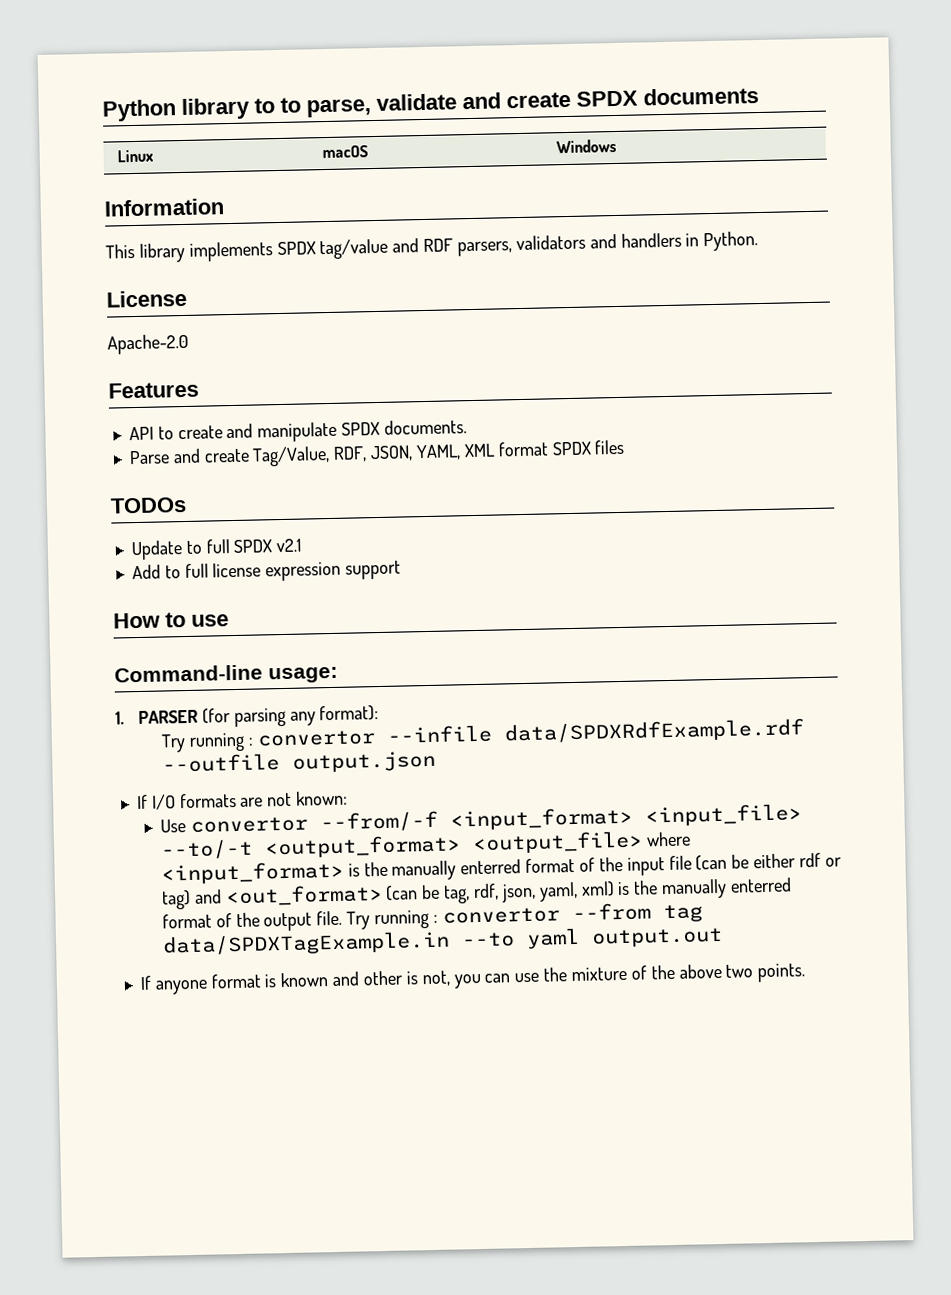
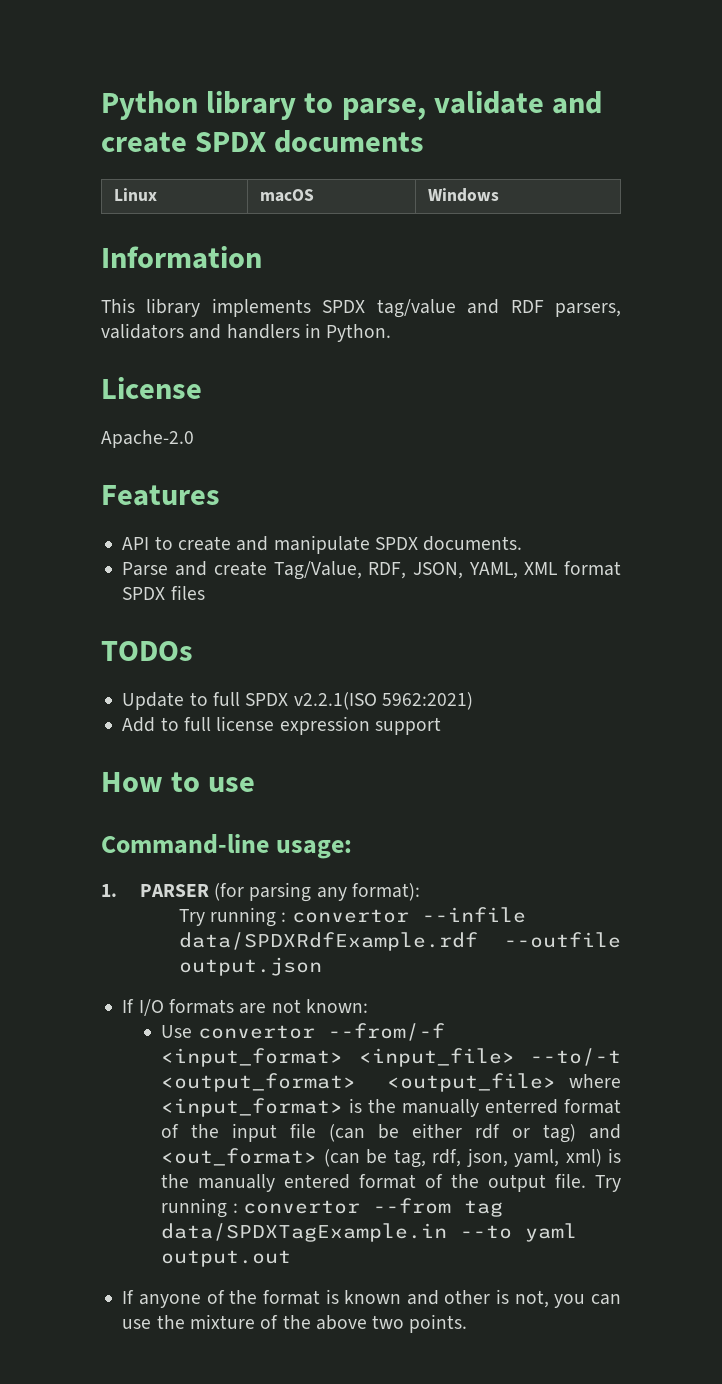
- Python library to to parse, validate and create SPDX documents
+ Python library to parse, validate and create SPDX documents
- Update to full SPDX v2.1
+ Update to full SPDX v2.2.1(ISO 5962:2021)
- Use convertor --from/-f <input_format> <input_file> --to/-t <output_format> <output_file> where <input_format> is the manually enterred format of the input file (can be either rdf or tag) and <out_format> (can be tag, rdf, json, yaml, xml) is the manually enterred format of the output file.
+ Use convertor --from/-f <input_format> <input_file> --to/-t <output_format> <output_file> where <input_format> is the manually enterred format of the input file (can be either rdf or tag) and <out_format> (can be tag, rdf, json, yaml, xml) is the manually entered format of the output file.
- If anyone format is known and other is not, you can use the mixture of the above two points.
+ If anyone of the format is known and other is not, you can use the mixture of the above two points.

